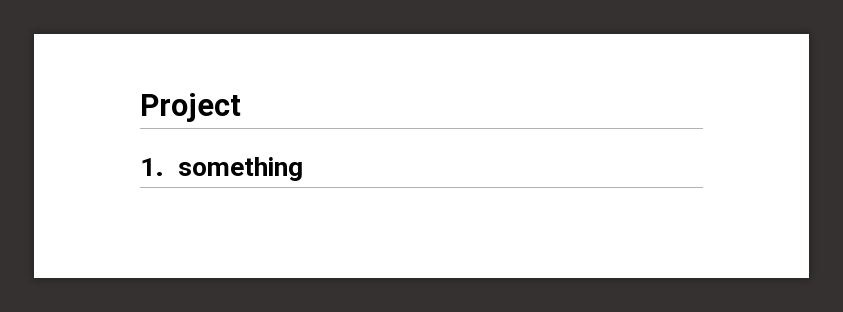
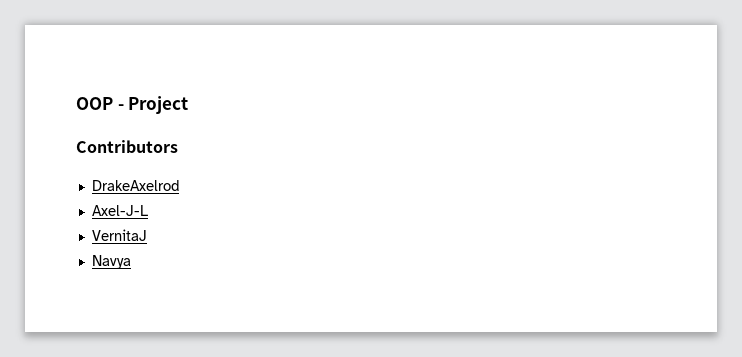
- Project
+ OOP - Project
- 1. something
+ Contributors
+ DrakeAxelrod
+ Axel-J-L
+ VernitaJ
+ Navya

